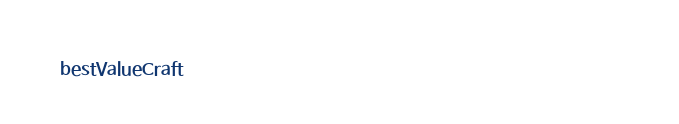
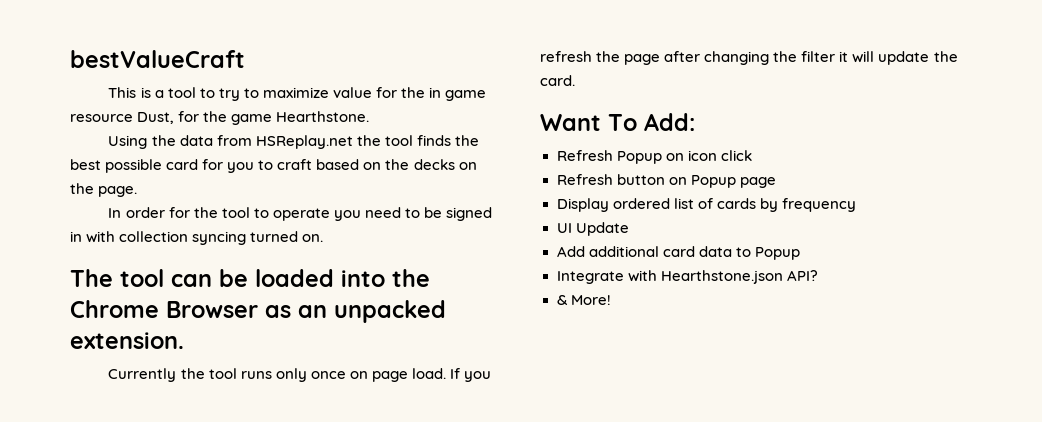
+ This is a tool to try to maximize value for the in game resource Dust, for the game Hearthstone.
+ Using the data from HSReplay.net the tool finds the best possible card for you to craft based on the decks on the page.
+ In order for the tool to operate you need to be signed in with collection syncing turned on.
+ The tool can be loaded into the Chrome Browser as an unpacked extension.
+ Currently the tool runs only once on page load. If you refresh the page after changing the filter it will update the card.
+ Want To Add:
+ Refresh Popup on icon click
+ Refresh button on Popup page
+ Display ordered list of cards by frequency
+ UI Update
+ Add additional card data to Popup
+ Integrate with Hearthstone.json API?
+ & More!

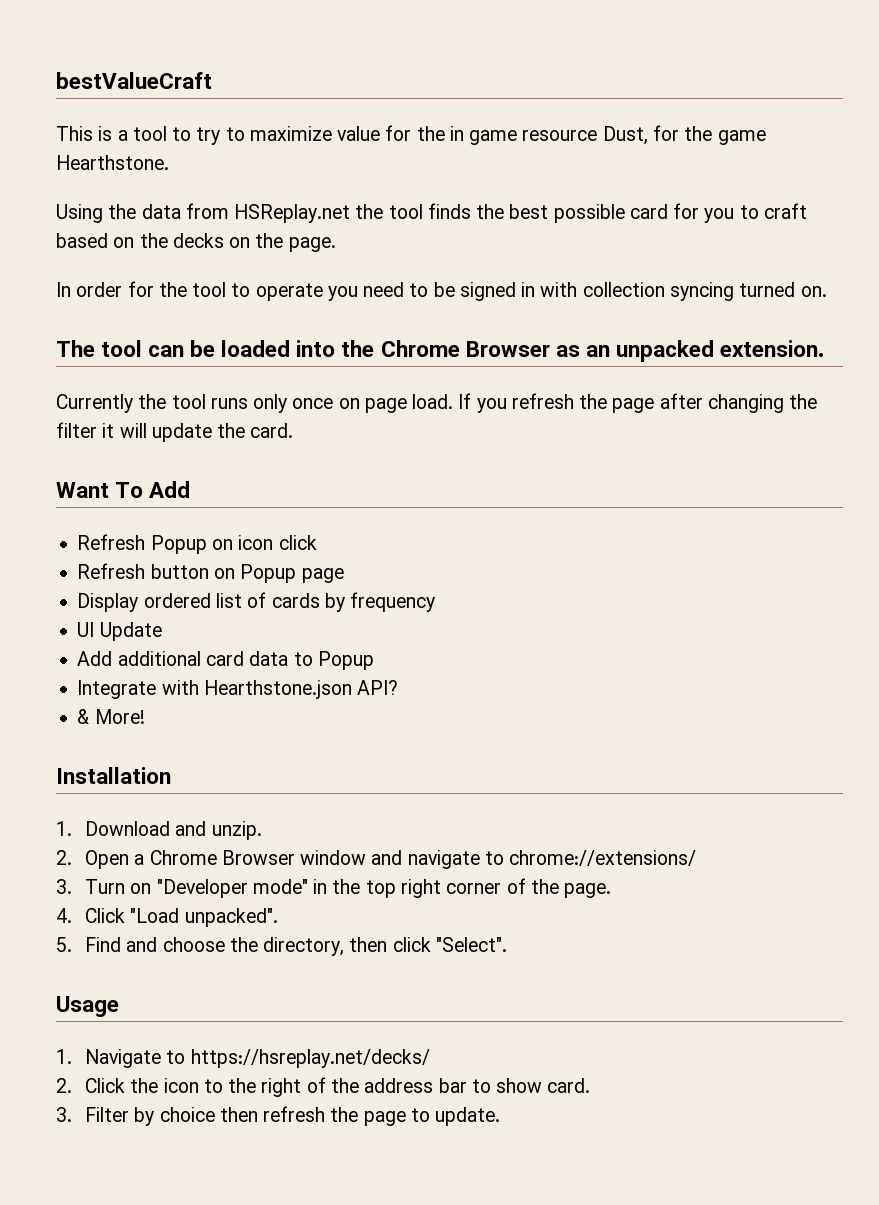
- Want To Add:
+ Want To Add
+ Installation
+ 1. Download and unzip.
+ 2. Open a Chrome Browser window and navigate to chrome://extensions/
+ 3. Turn on "Developer mode" in the top right corner of the page.
+ 4. Click "Load unpacked".
+ 5. Find and choose the directory, then click "Select".
+ Usage
+ 1. Navigate to https://hsreplay.net/decks/
+ 2. Click the icon to the right of the address bar to show card.
+ 3. Filter by choice then refresh the page to update.

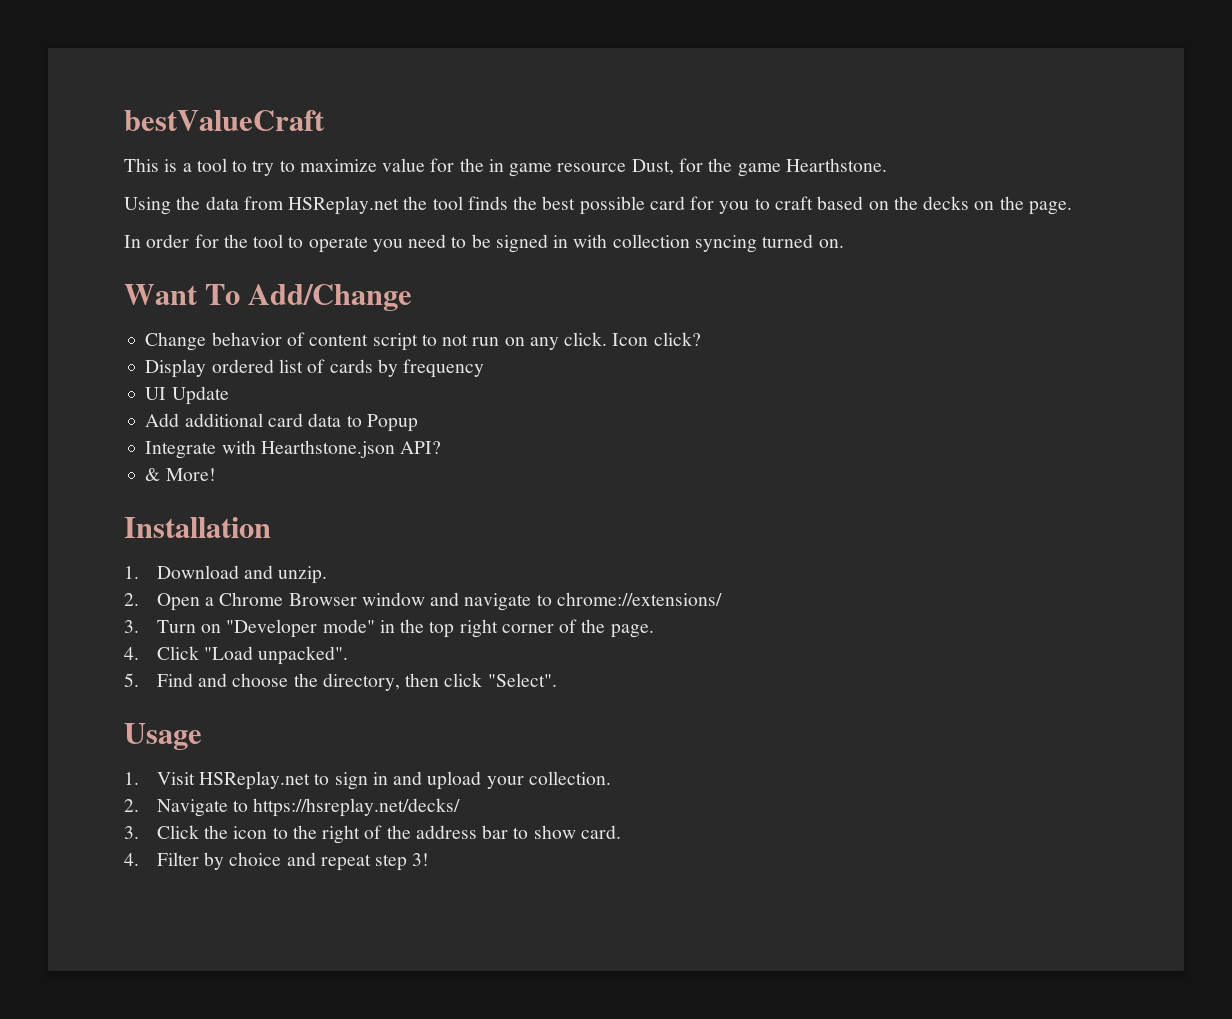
- The tool can be loaded into the Chrome Browser as an unpacked extension.
- Currently the tool runs only once on page load. If you refresh the page after changing the filter it will update the card.
- Want To Add
- Refresh Popup on icon click
- Refresh button on Popup page
+ Want To Add/Change
+ Change behavior of content script to not run on any click. Icon click?
- 1. Navigate to https://hsreplay.net/decks/
+ 1. Visit HSReplay.net to sign in and upload your collection.
+ 2. Navigate to https://hsreplay.net/decks/
- 2. Click the icon to the right of the address bar to show card.
+ 3. Click the icon to the right of the address bar to show card.
- 3. Filter by choice then refresh the page to update.
+ 4. Filter by choice and repeat step 3!

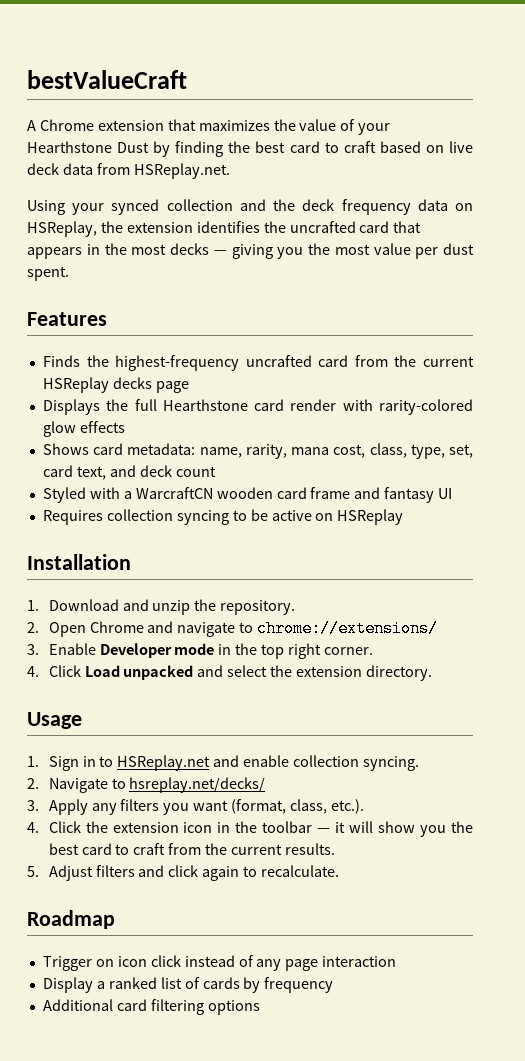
- This is a tool to try to maximize value for the in game resource Dust, for the game Hearthstone.
- Using the data from HSReplay.net the tool finds the best possible card for you to craft based on the decks on the page.
- In order for the tool to operate you need to be signed in with collection syncing turned on.
- Want To Add/Change
- Change behavior of content script to not run on any click. Icon click?
+ A Chrome extension that maximizes the value of your Hearthstone Dust by finding the best card to craft based on live deck data from HSReplay.net.
+ Using your synced collection and the deck frequency data on HSReplay, the extension identifies the uncrafted card that appears in the most decks — giving you the most value per dust spent.
+ Features
+ Finds the highest-frequency uncrafted card from the current HSReplay decks page
+ Displays the full Hearthstone card render with rarity-colored glow effects
+ Shows card metadata: name, rarity, mana cost, class, type, set, card text, and deck count
+ Styled with a WarcraftCN wooden card frame and fantasy UI
+ Requires collection syncing to be active on HSReplay
+ Installation
+ 1. Download and unzip the repository.
+ 2. Open Chrome and navigate to chrome://extensions/
+ 3. Enable Developer mode in the top right corner.
+ 4. Click Load unpacked and select the extension directory.
+ Usage
+ 1. Sign in to HSReplay.net and enable collection syncing.
+ 2. Navigate to hsreplay.net/decks/
+ 3. Apply any filters you want (format, class, etc.).
+ 4. Click the extension icon in the toolbar — it will show you the best card to craft from the current results.
+ 5. Adjust filters and click again to recalculate.
+ Roadmap
+ Trigger on icon click instead of any page interaction
- Display ordered list of cards by frequency
+ Display a ranked list of cards by frequency
- UI Update
- Add additional card data to Popup
- Integrate with Hearthstone.json API?
- & More!
- Installation
- 1. Download and unzip.
- 2. Open a Chrome Browser window and navigate to chrome://extensions/
- 3. Turn on "Developer mode" in the top right corner of the page.
- 4. Click "Load unpacked".
- 5. Find and choose the directory, then click "Select".
- Usage
- 1. Visit HSReplay.net to sign in and upload your collection.
- 2. Navigate to https://hsreplay.net/decks/
- 3. Click the icon to the right of the address bar to show card.
- 4. Filter by choice and repeat step 3!
+ Additional card filtering options

